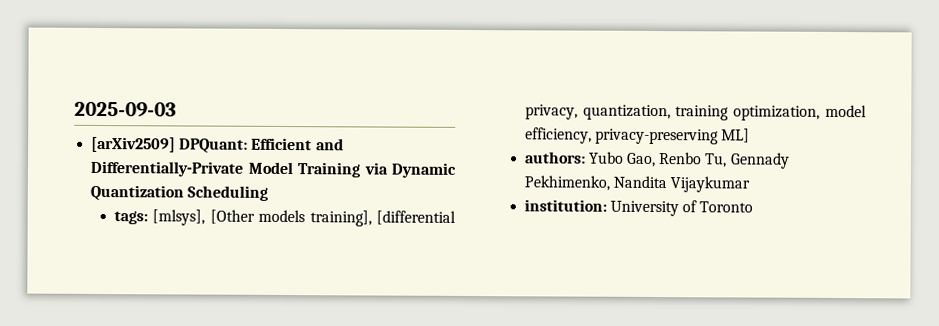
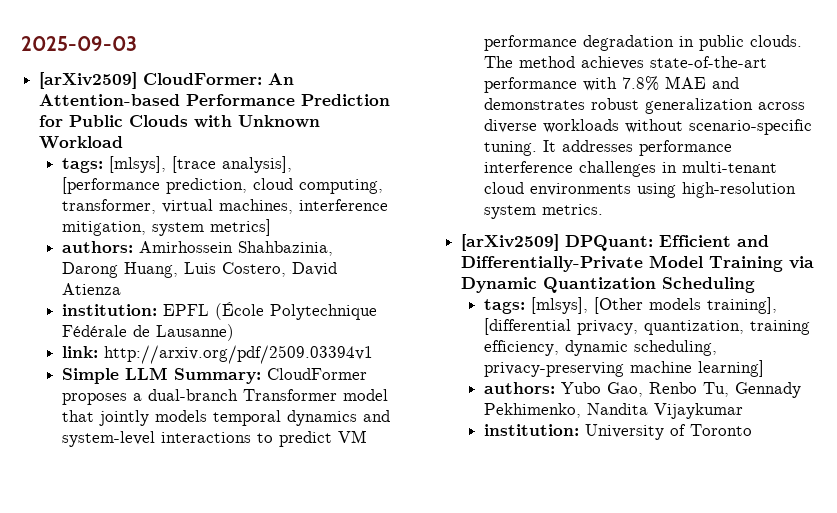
+ [arXiv2509] CloudFormer: An Attention-based Performance Prediction for Public Clouds with Unknown Workload
+ tags: [mlsys], [trace analysis], [performance prediction, cloud computing, transformer, virtual machines, interference mitigation, system metrics]
+ authors: Amirhossein Shahbazinia, Darong Huang, Luis Costero, David Atienza
+ institution: EPFL (École Polytechnique Fédérale de Lausanne)
+ link: http://arxiv.org/pdf/2509.03394v1
+ Simple LLM Summary: CloudFormer proposes a dual-branch Transformer model that jointly models temporal dynamics and system-level interactions to predict VM performance degradation in public clouds. The method achieves state-of-the-art performance with 7.8% MAE and demonstrates robust generalization across diverse workloads without scenario-specific tuning. It addresses performance interference challenges in multi-tenant cloud environments using high-resolution system metrics.
- tags: [mlsys], [Other models training], [differential privacy, quantization, training optimization, model efficiency, privacy-preserving ML]
+ tags: [mlsys], [Other models training], [differential privacy, quantization, training efficiency, dynamic scheduling, privacy-preserving machine learning]

